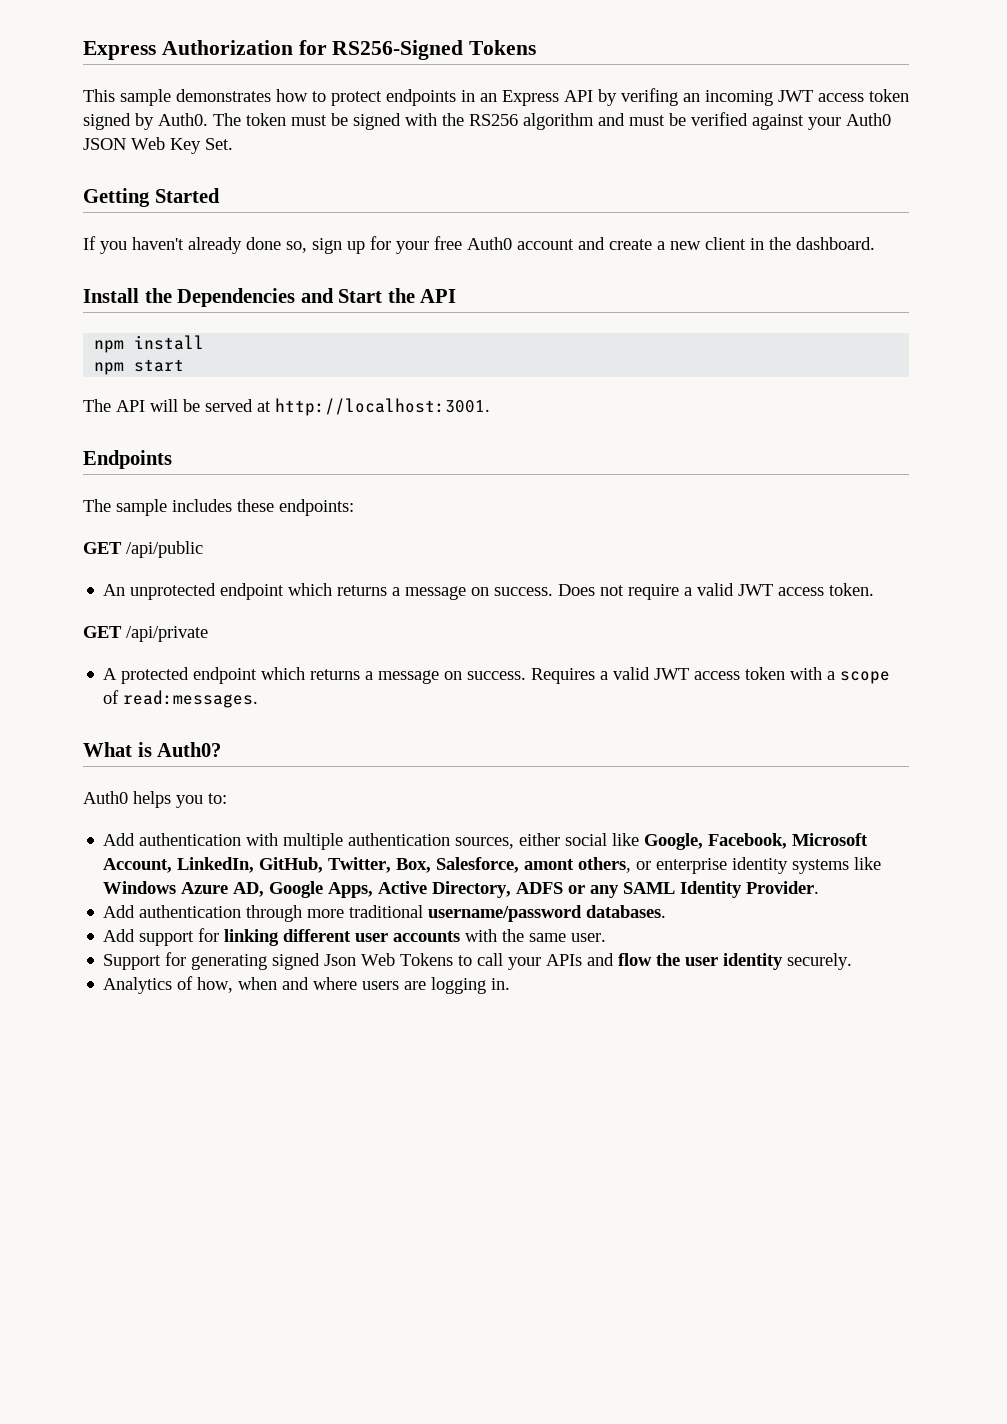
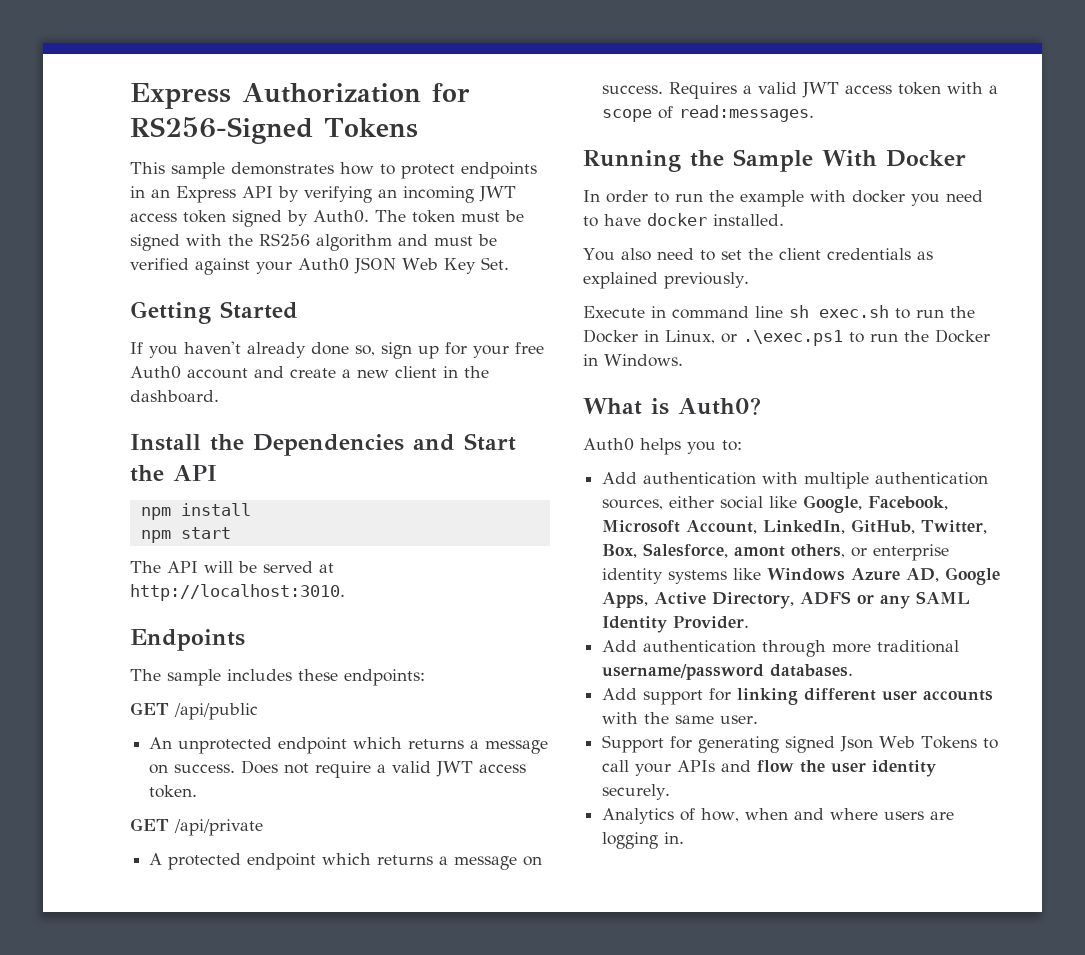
- This sample demonstrates how to protect endpoints in an Express API by verifing an incoming JWT access token signed by Auth0.
+ This sample demonstrates how to protect endpoints in an Express API by verifying an incoming JWT access token signed by Auth0.
- The API will be served at http://localhost:3001.
+ The API will be served at http://localhost:3010.
+ Running the Sample With Docker
+ In order to run the example with docker you need to have docker installed.
+ You also need to set the client credentials as explained previously.
+ Execute in command line sh exec.sh to run the Docker in Linux, or .\exec.ps1 to run the Docker in Windows.

